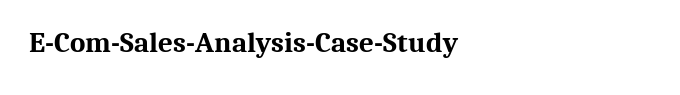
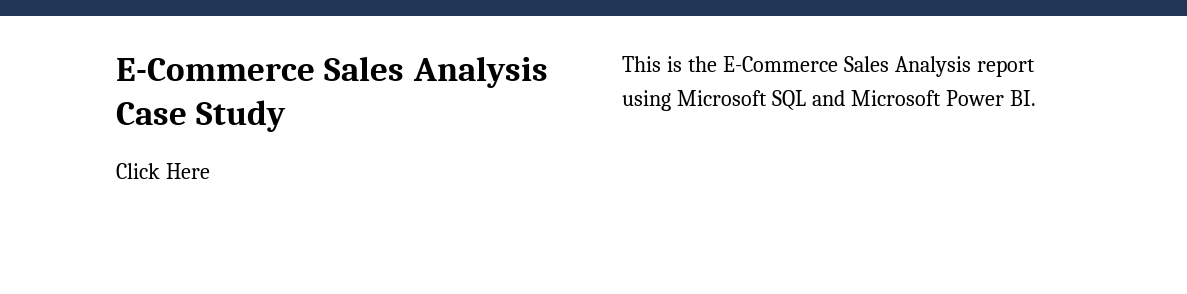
- E-Com-Sales-Analysis-Case-Study
+ E-Commerce Sales Analysis Case Study
+ Click Here
+ This is the E-Commerce Sales Analysis report using Microsoft SQL and Microsoft Power BI.

